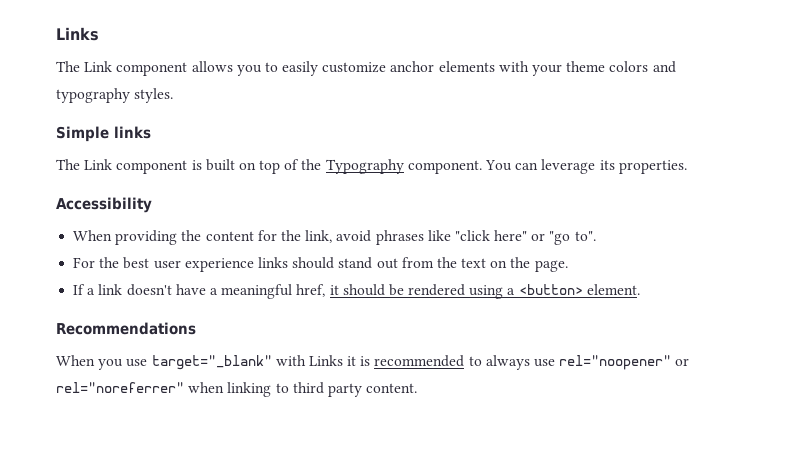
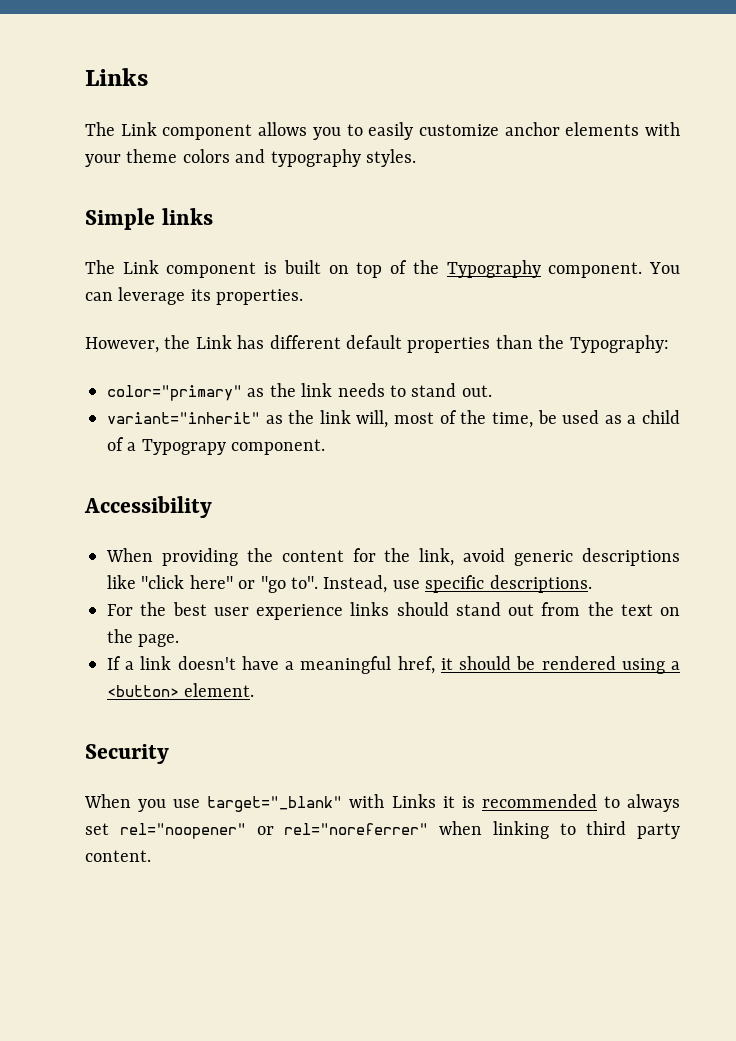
+ However, the Link has different default properties than the Typography:
+ color="primary" as the link needs to stand out.
+ variant="inherit" as the link will, most of the time, be used as a child of a Typograpy component.
- When providing the content for the link, avoid phrases like "click here" or "go to".
+ When providing the content for the link, avoid generic descriptions like "click here" or "go to". Instead, use specific descriptions.
- Recommendations
+ Security
- When you use target="_blank" with Links it is recommended to always use rel="noopener" or rel="noreferrer" when linking to third party content.
+ When you use target="_blank" with Links it is recommended to always set rel="noopener" or rel="noreferrer" when linking to third party content.

